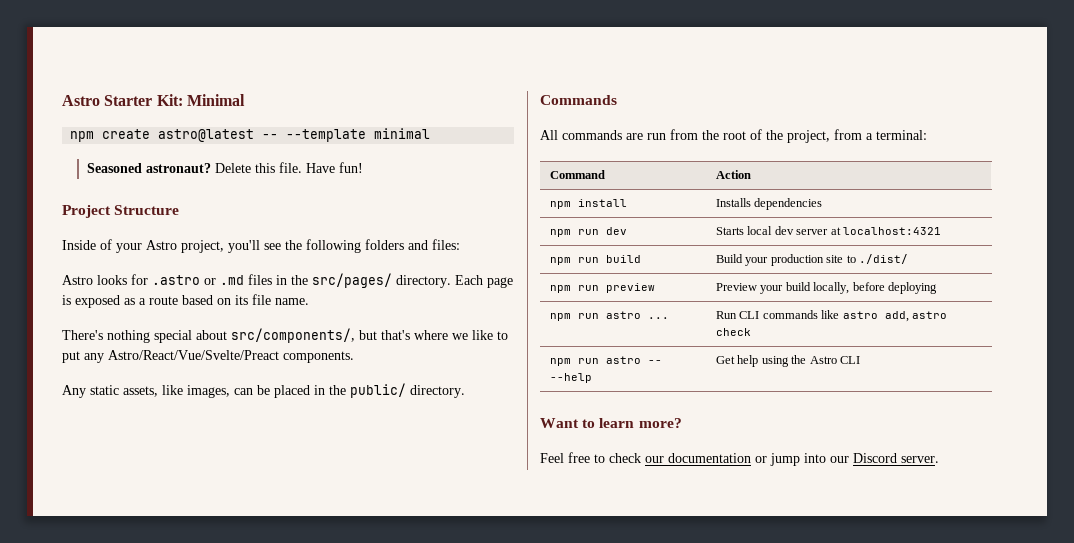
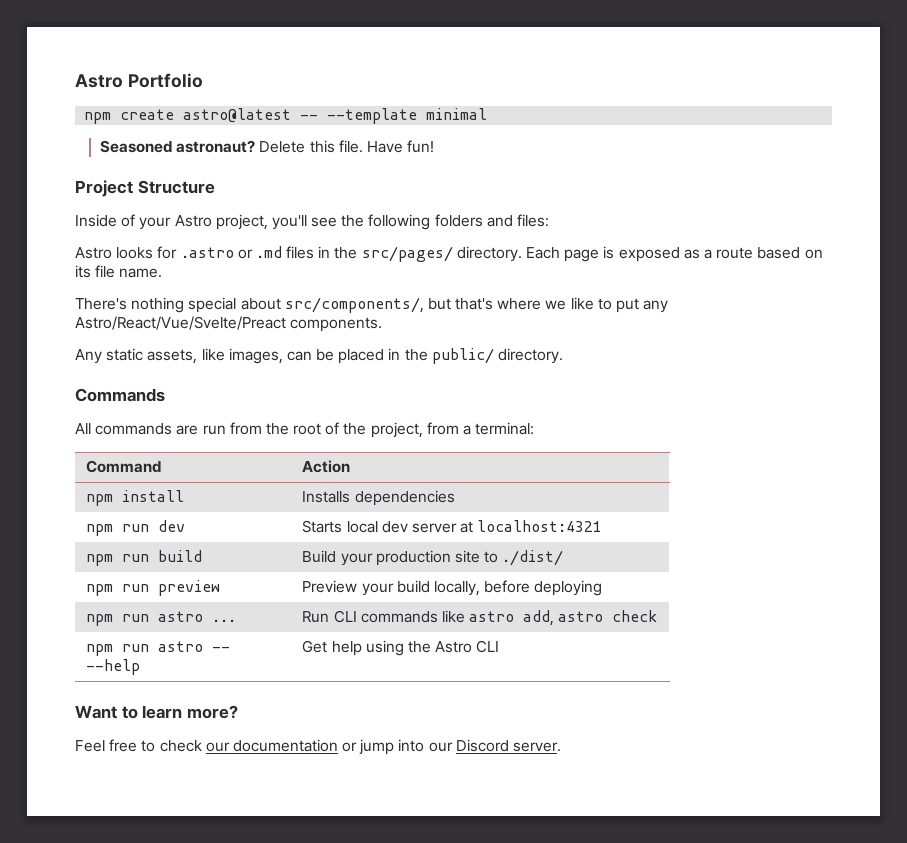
- Astro Starter Kit: Minimal
+ Astro Portfolio

